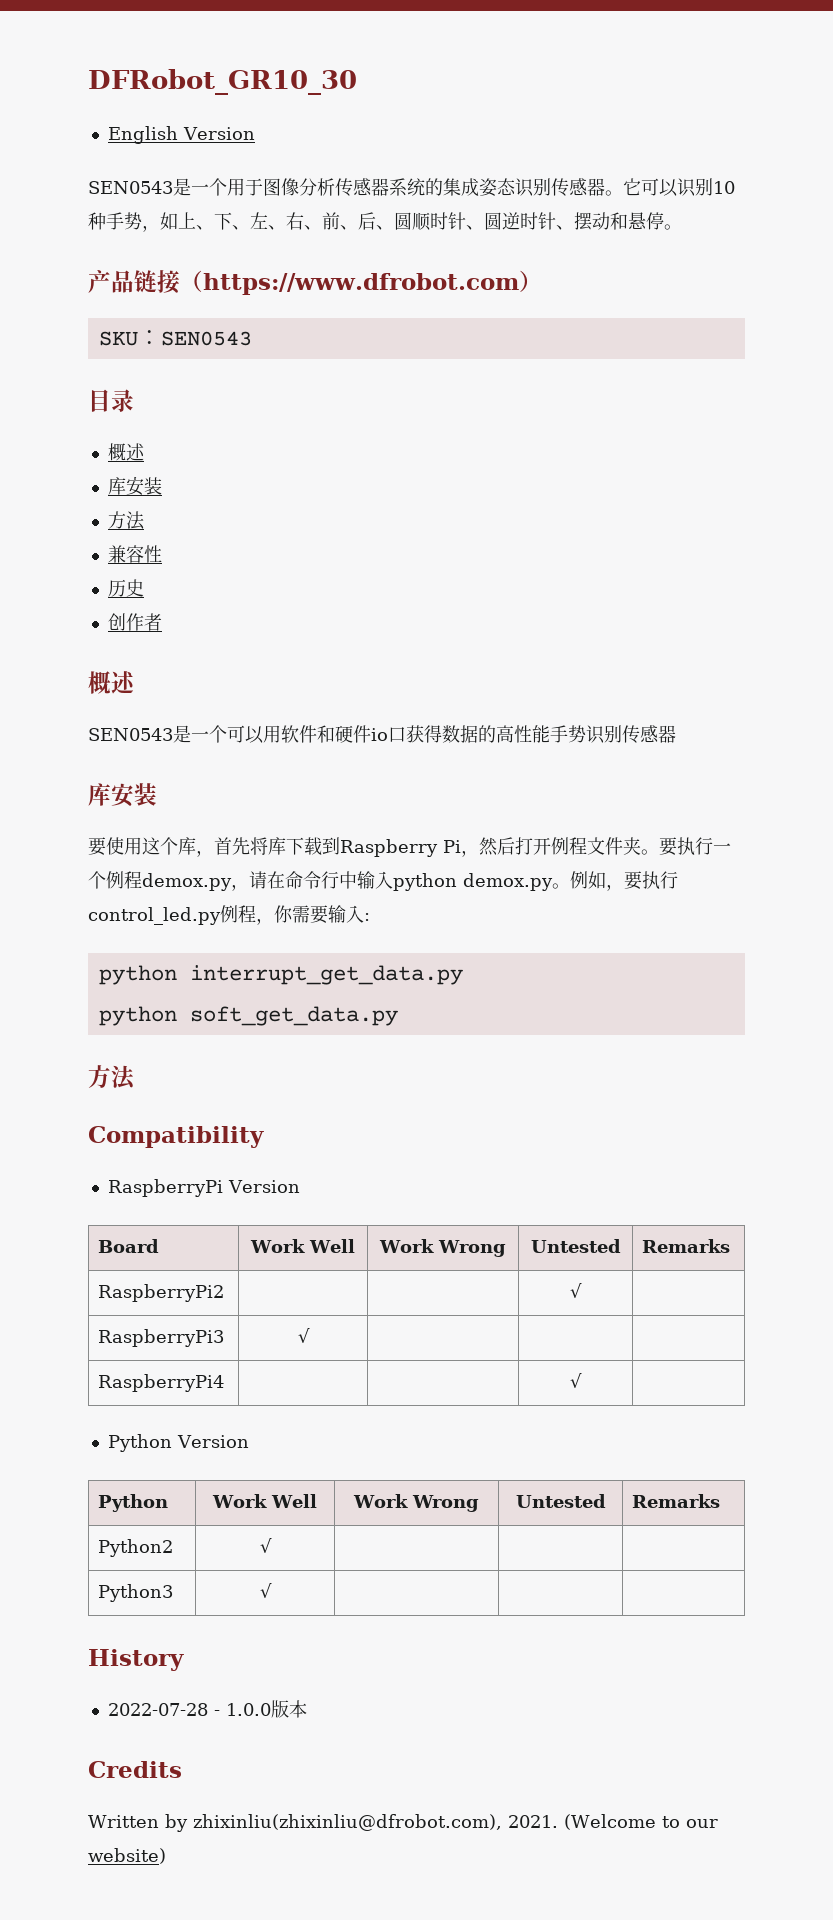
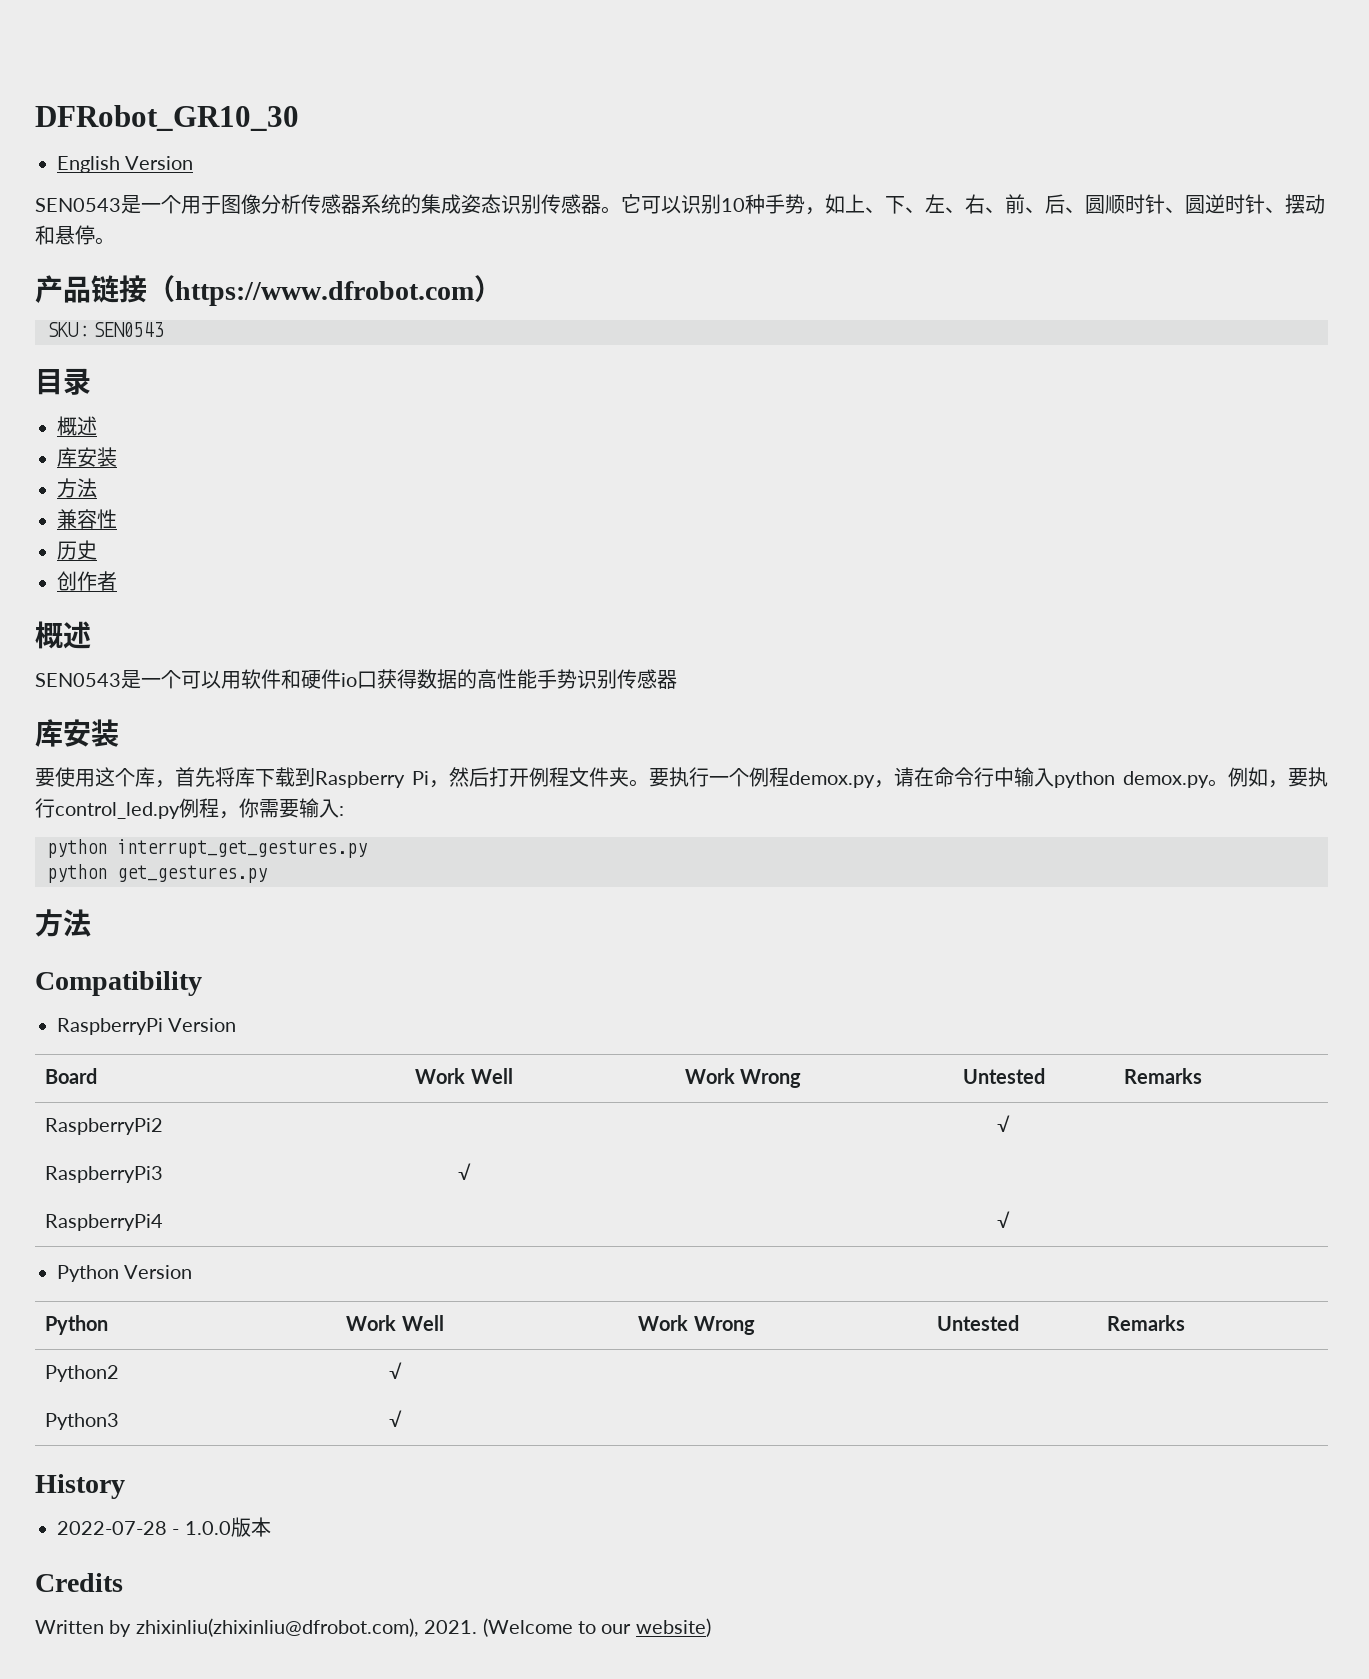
- python interrupt_get_data.py
- python soft_get_data.py
+ python interrupt_get_gestures.py
+ python get_gestures.py

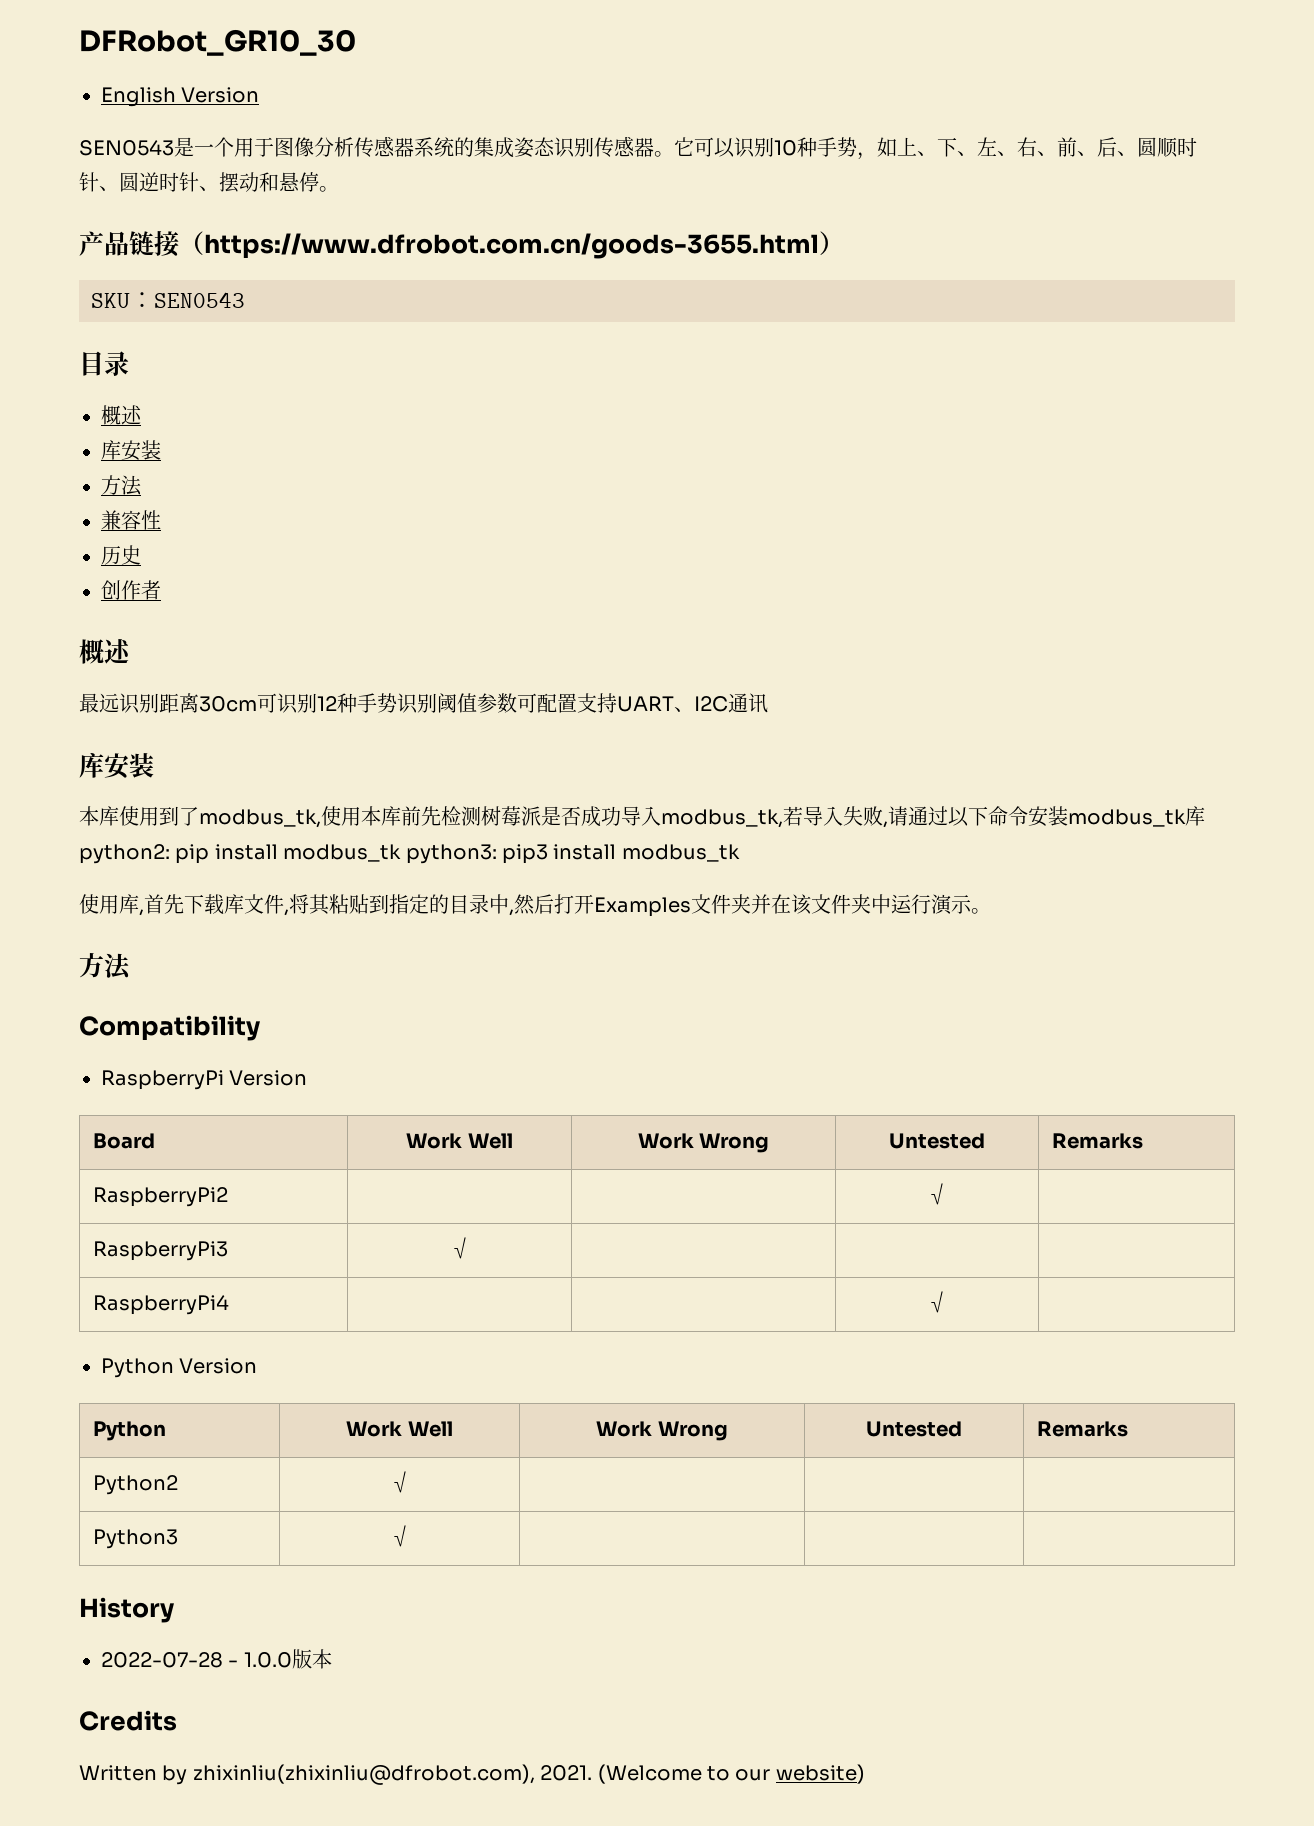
- 产品链接（https://www.dfrobot.com）
+ 产品链接（https://www.dfrobot.com.cn/goods-3655.html）
- SEN0543是一个可以用软件和硬件io口获得数据的高性能手势识别传感器
+ 最远识别距离30cm可识别12种手势识别阈值参数可配置支持UART、I2C通讯
  库安装
- 要使用这个库，首先将库下载到Raspberry Pi，然后打开例程文件夹。要执行一个例程demox.py，请在命令行中输入python demox.py。例如，要执行control_led.py例程，你需要输入:
- python interrupt_get_gestures.py
- python get_gestures.py
+ 本库使用到了modbus_tk,使用本库前先检测树莓派是否成功导入modbus_tk,若导入失败,请通过以下命令安装modbus_tk库python2: pip install modbus_tk python3: pip3 install modbus_tk
+ 使用库,首先下载库文件,将其粘贴到指定的目录中,然后打开Examples文件夹并在该文件夹中运行演示。

